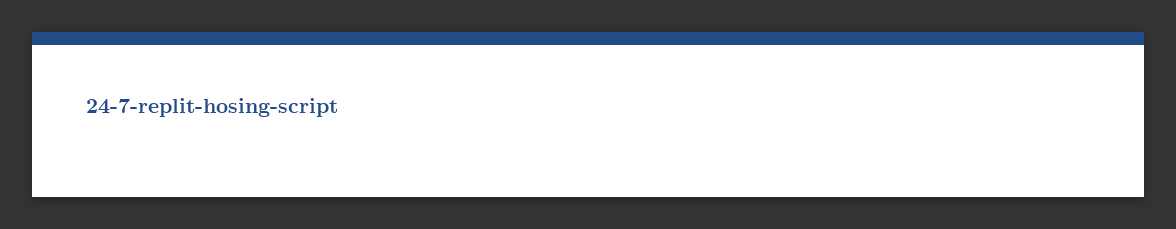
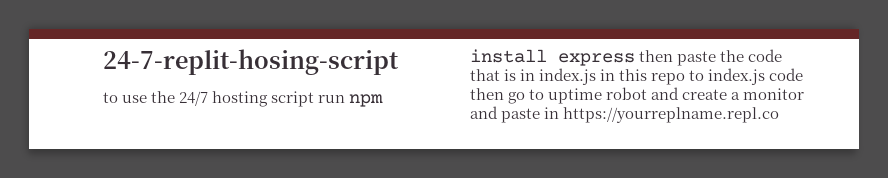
+ to use the 24/7 hosting script run npm install express then paste the code that is in index.js in this repo to index.js code then go to uptime robot and create a monitor and paste in https://yourreplname.repl.co

